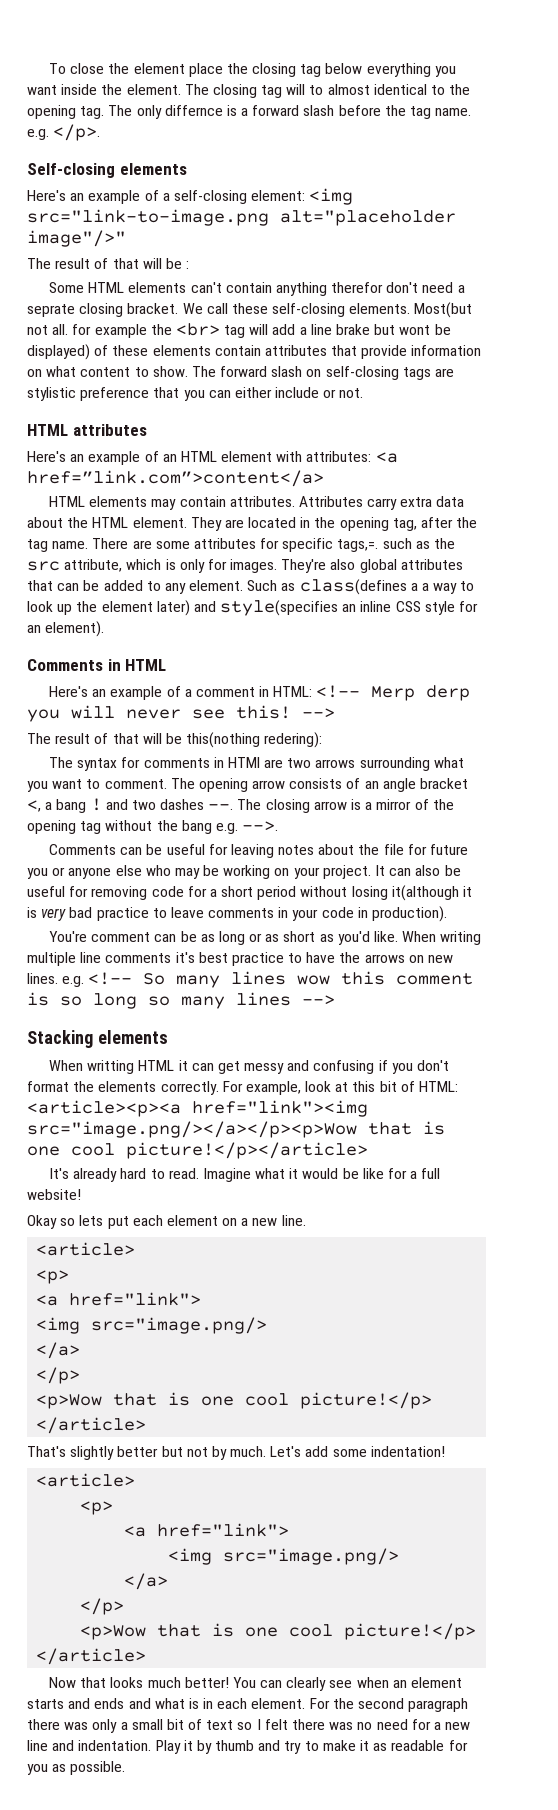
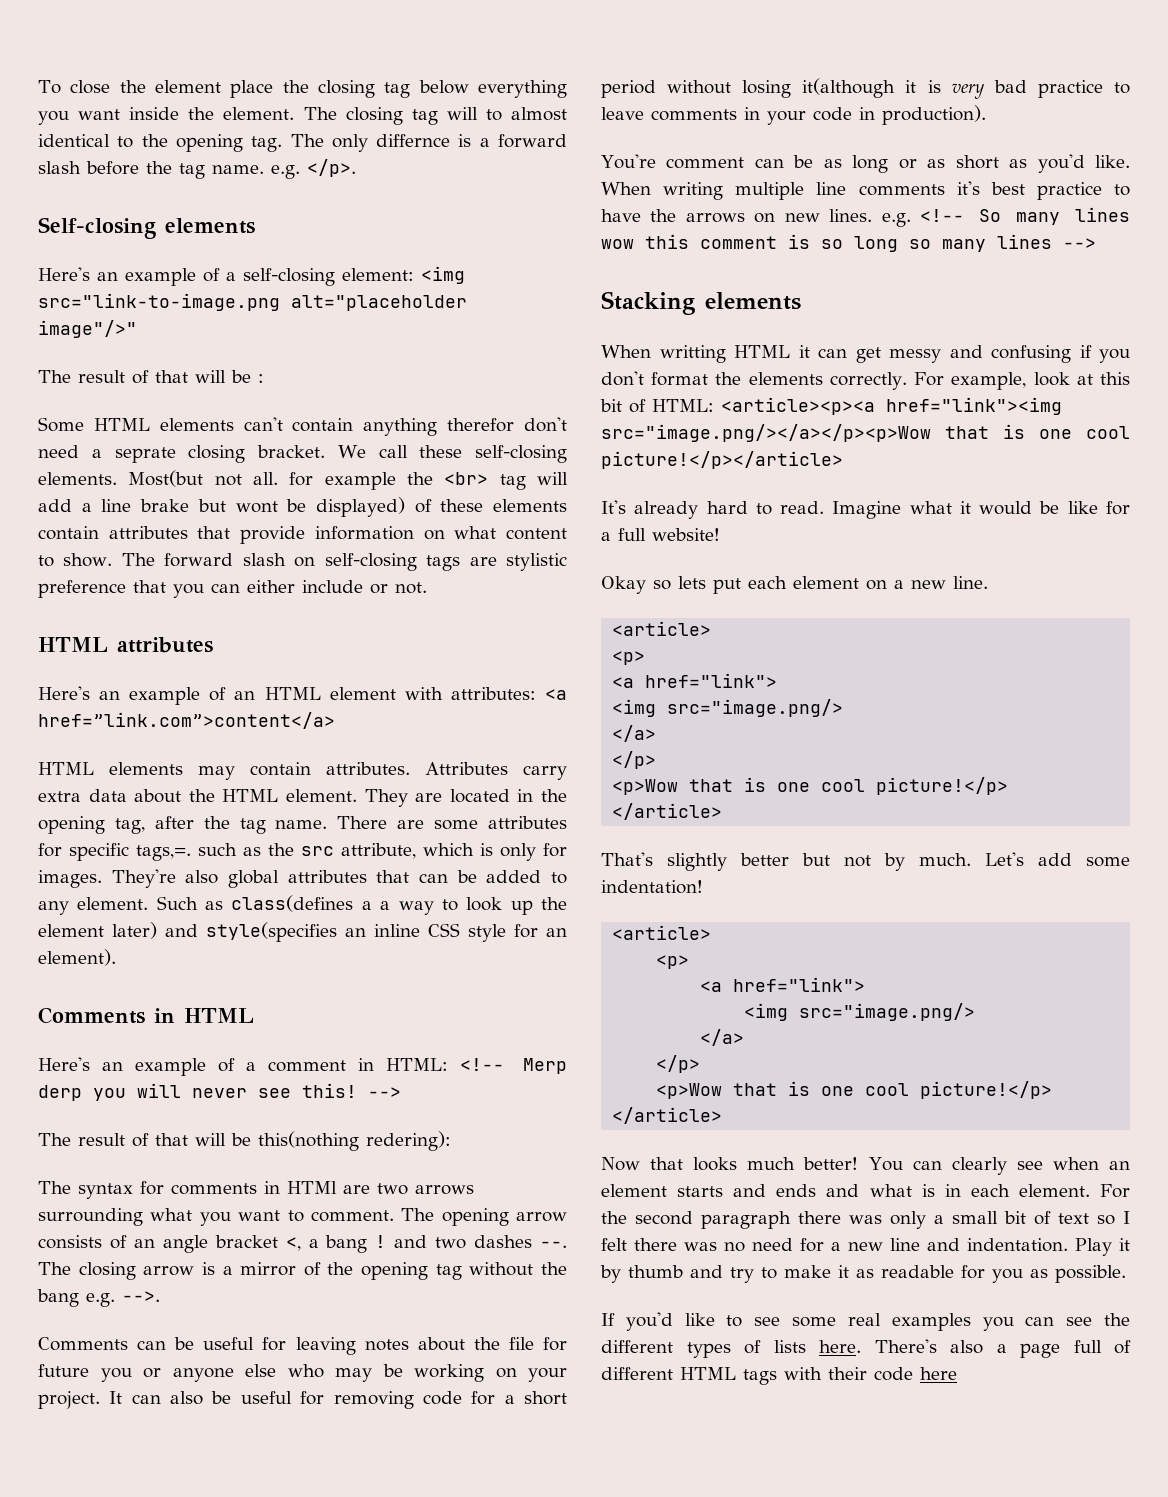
+ If you'd like to see some real examples you can see the different types of lists here. There's also a page full of different HTML tags with their code here

